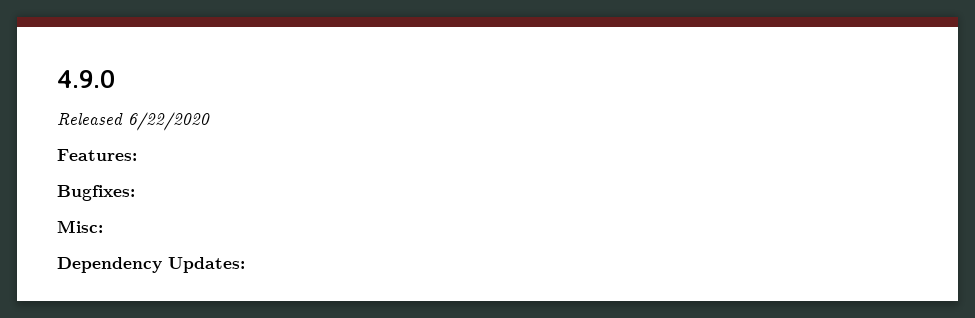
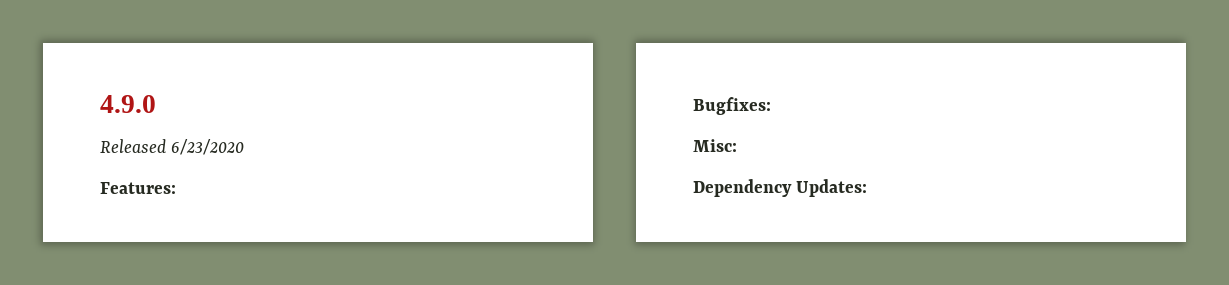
- Released 6/22/2020
+ Released 6/23/2020

